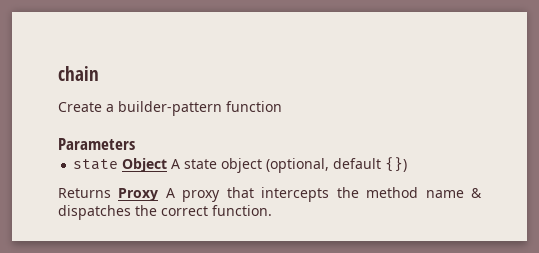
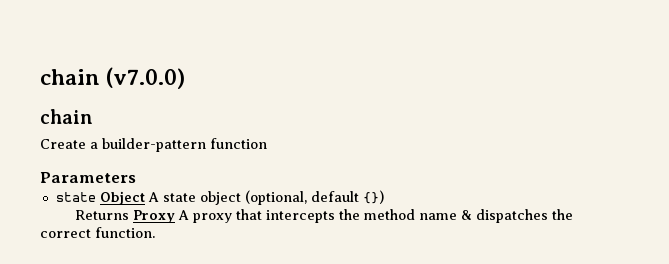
+ chain (v7.0.0)

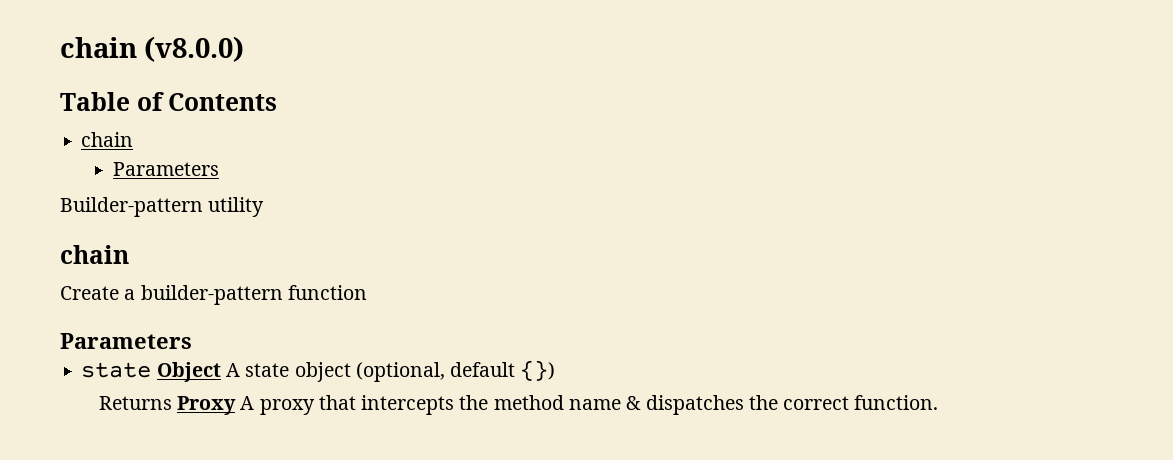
- chain (v7.0.0)
+ chain (v8.0.0)
+ Table of Contents
+ chain
+ Parameters
+ Builder-pattern utility

